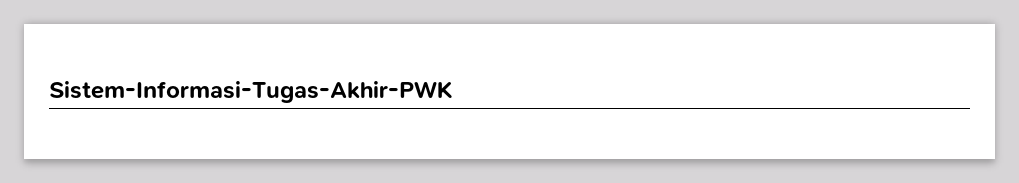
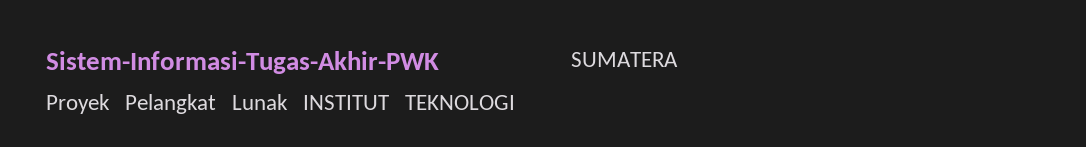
+ Proyek Pelangkat Lunak INSTITUT TEKNOLOGI SUMATERA

